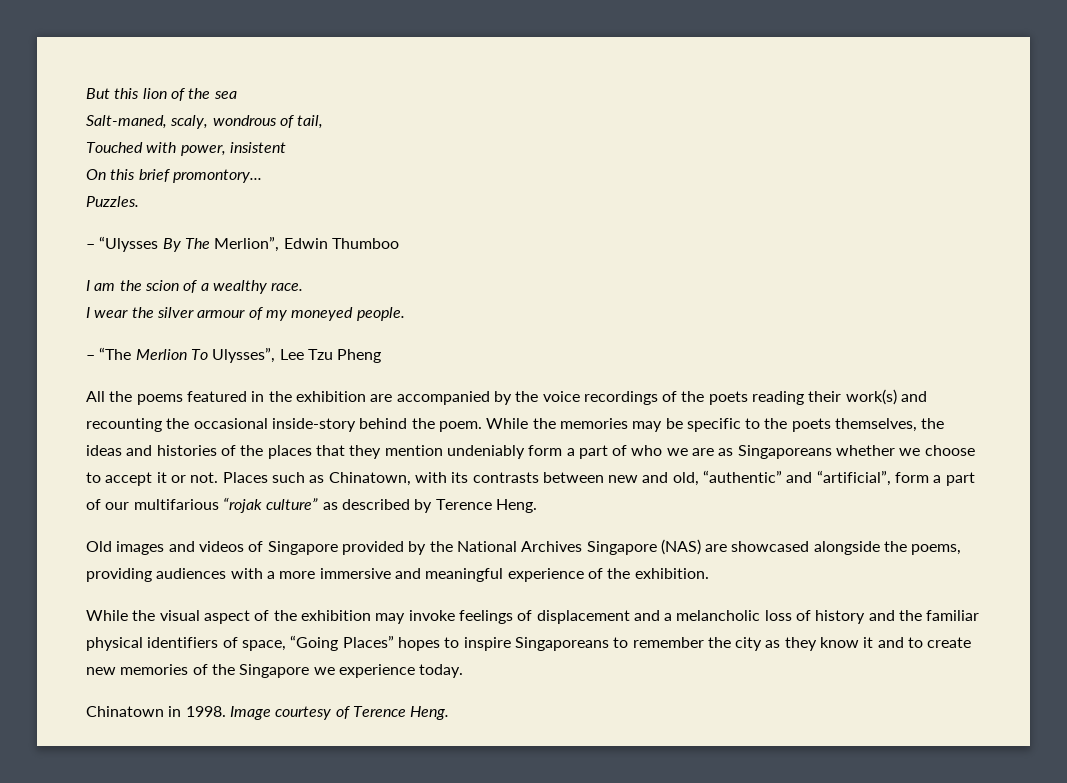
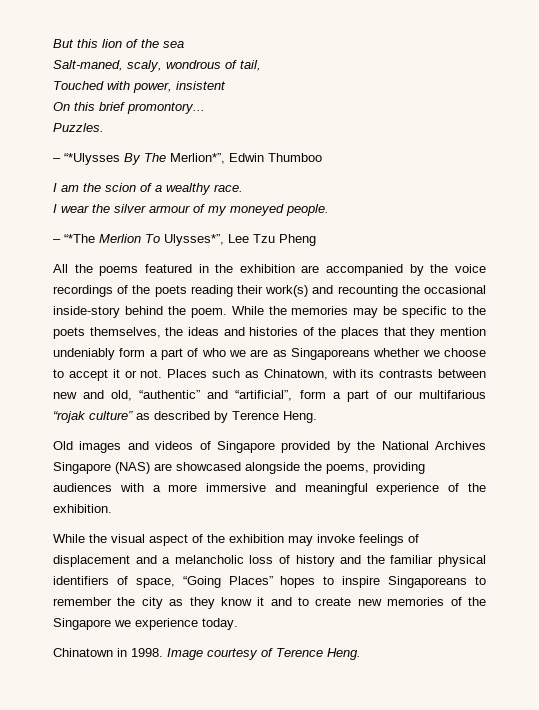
- – “Ulysses By The Merlion”, Edwin Thumboo
+ – “*Ulysses By The Merlion*”, Edwin Thumboo
- – “The Merlion To Ulysses”, Lee Tzu Pheng
+ – “*The Merlion To Ulysses*”, Lee Tzu Pheng

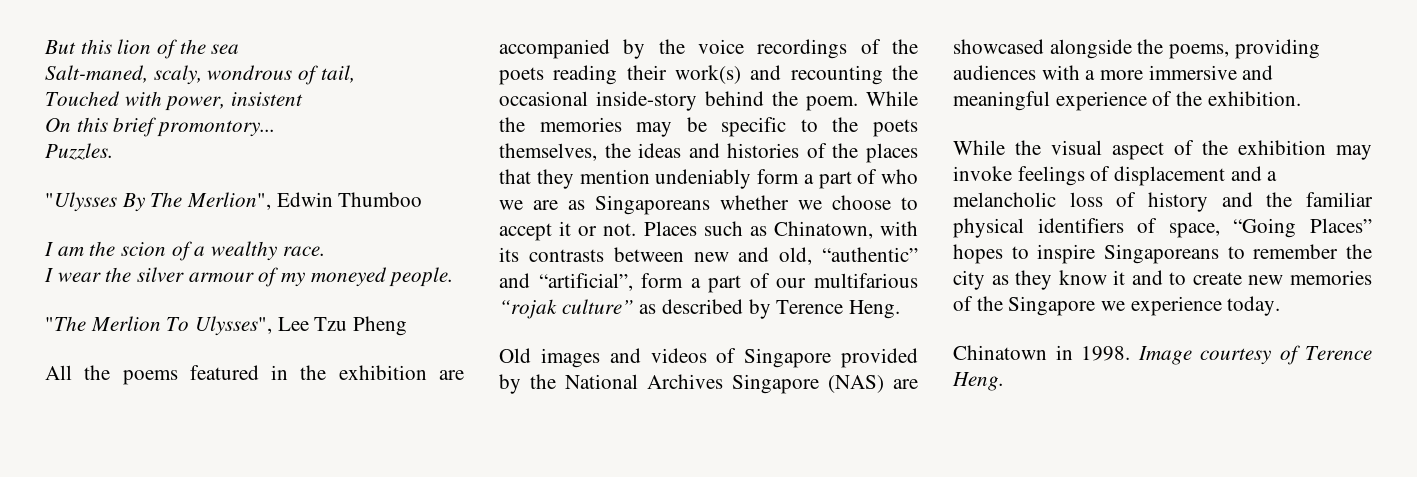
- – “*Ulysses By The Merlion*”, Edwin Thumboo
+ "Ulysses By The Merlion", Edwin Thumboo
- – “*The Merlion To Ulysses*”, Lee Tzu Pheng
+ "The Merlion To Ulysses", Lee Tzu Pheng

